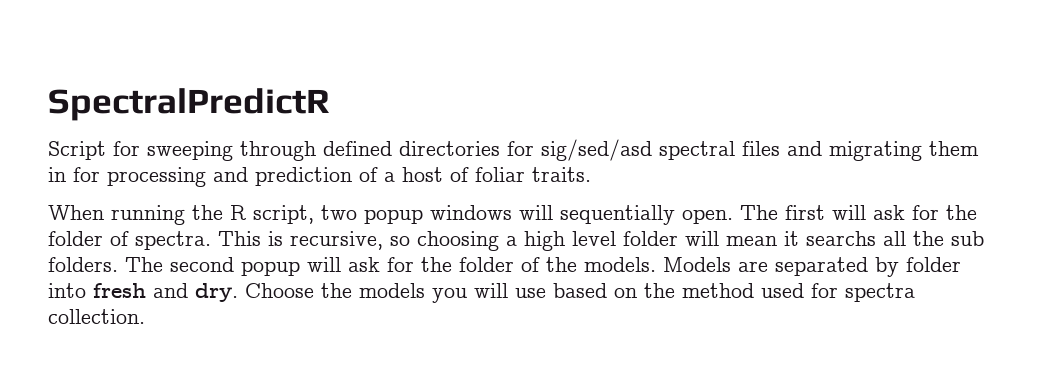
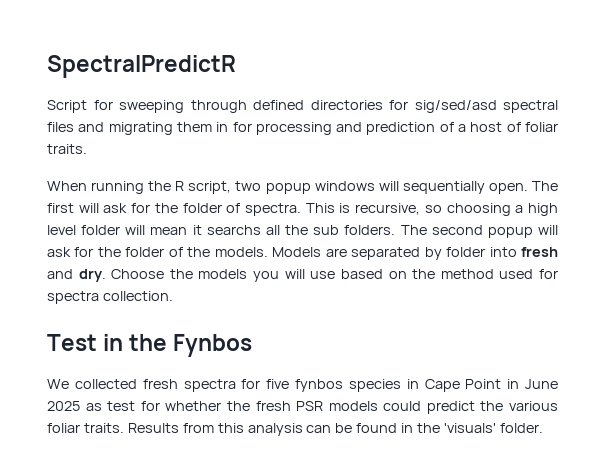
+ Test in the Fynbos
+ We collected fresh spectra for five fynbos species in Cape Point in June 2025 as test for whether the fresh PSR models could predict the various foliar traits. Results from this analysis can be found in the 'visuals' folder.

